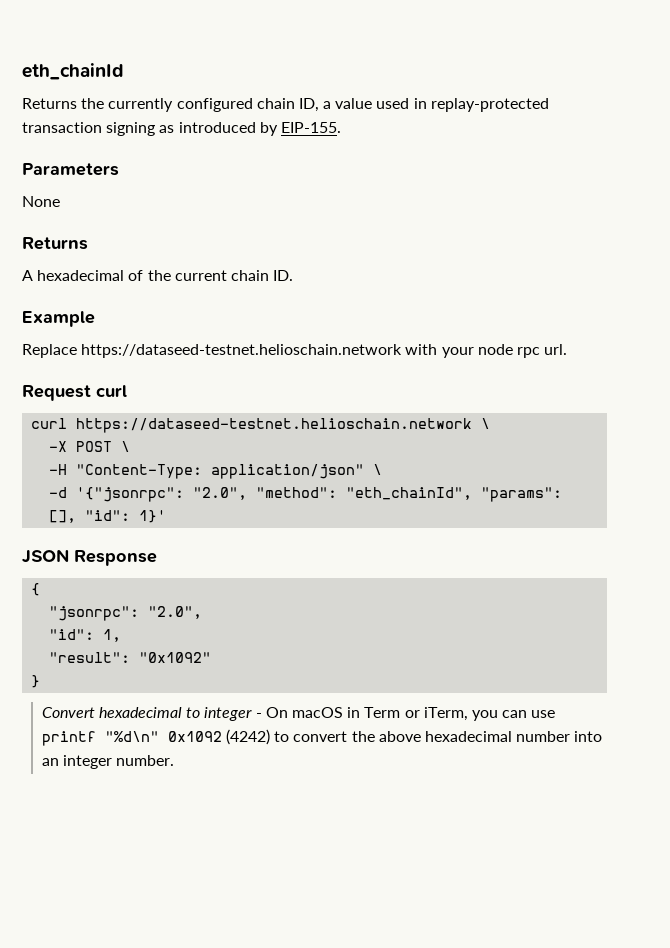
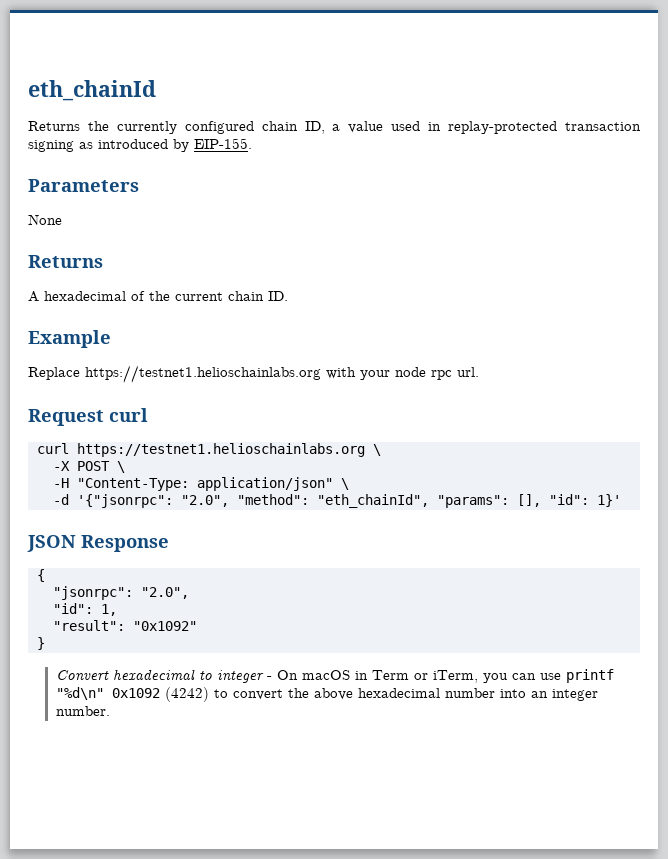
- Replace https://dataseed-testnet.helioschain.network with your node rpc url.
+ Replace https://testnet1.helioschainlabs.org with your node rpc url.
- curl https://dataseed-testnet.helioschain.network \
+ curl https://testnet1.helioschainlabs.org \

